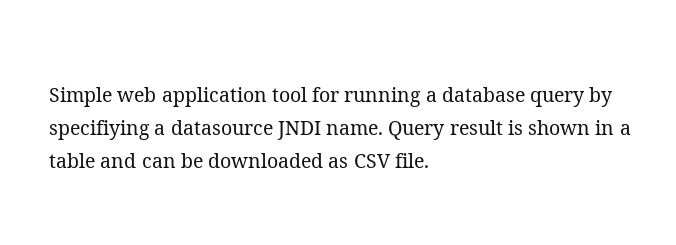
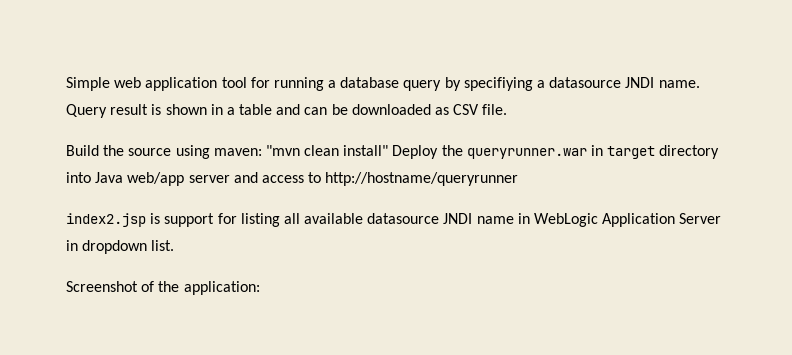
+ Build the source using maven: "mvn clean install" Deploy the queryrunner.war in target directory into Java web/app server and access to http://hostname/queryrunner
+ index2.jsp is support for listing all available datasource JNDI name in WebLogic Application Server in dropdown list.
+ Screenshot of the application:

